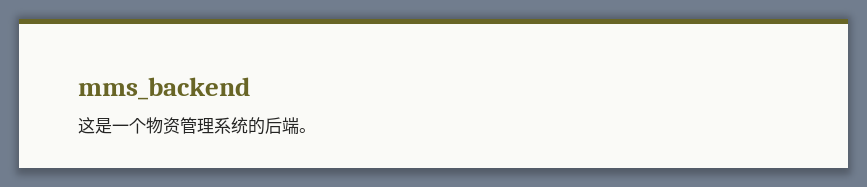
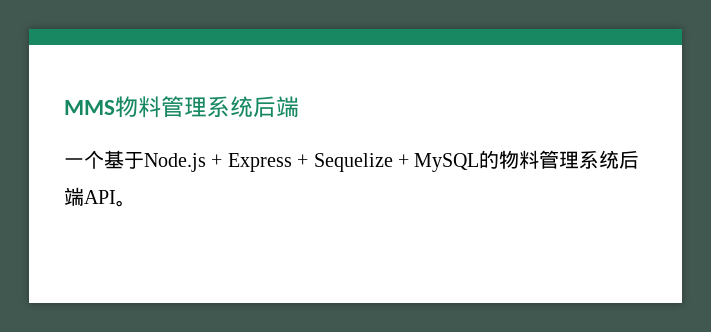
- mms_backend
- 这是一个物资管理系统的后端。
+ MMS物料管理系统后端
+ 一个基于Node.js + Express + Sequelize + MySQL的物料管理系统后端API。

